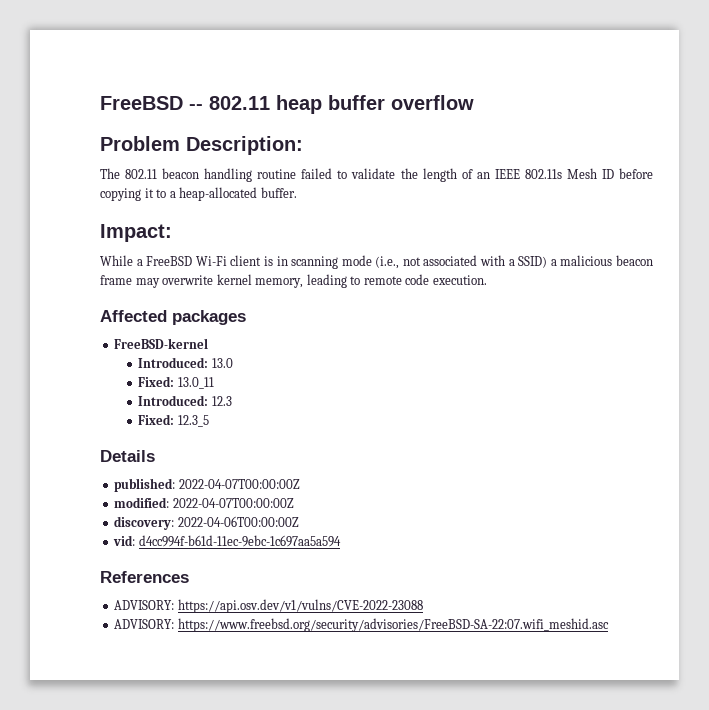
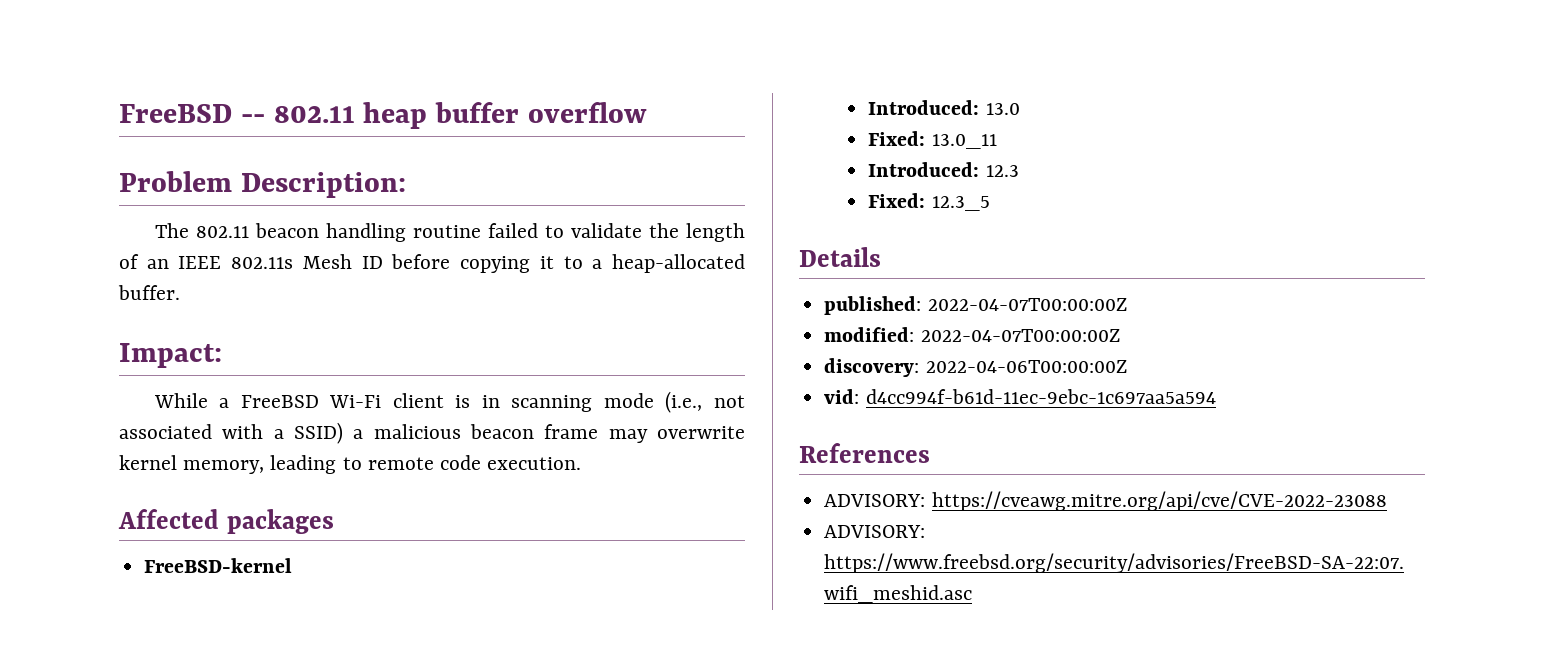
- ADVISORY: https://api.osv.dev/v1/vulns/CVE-2022-23088
+ ADVISORY: https://cveawg.mitre.org/api/cve/CVE-2022-23088

